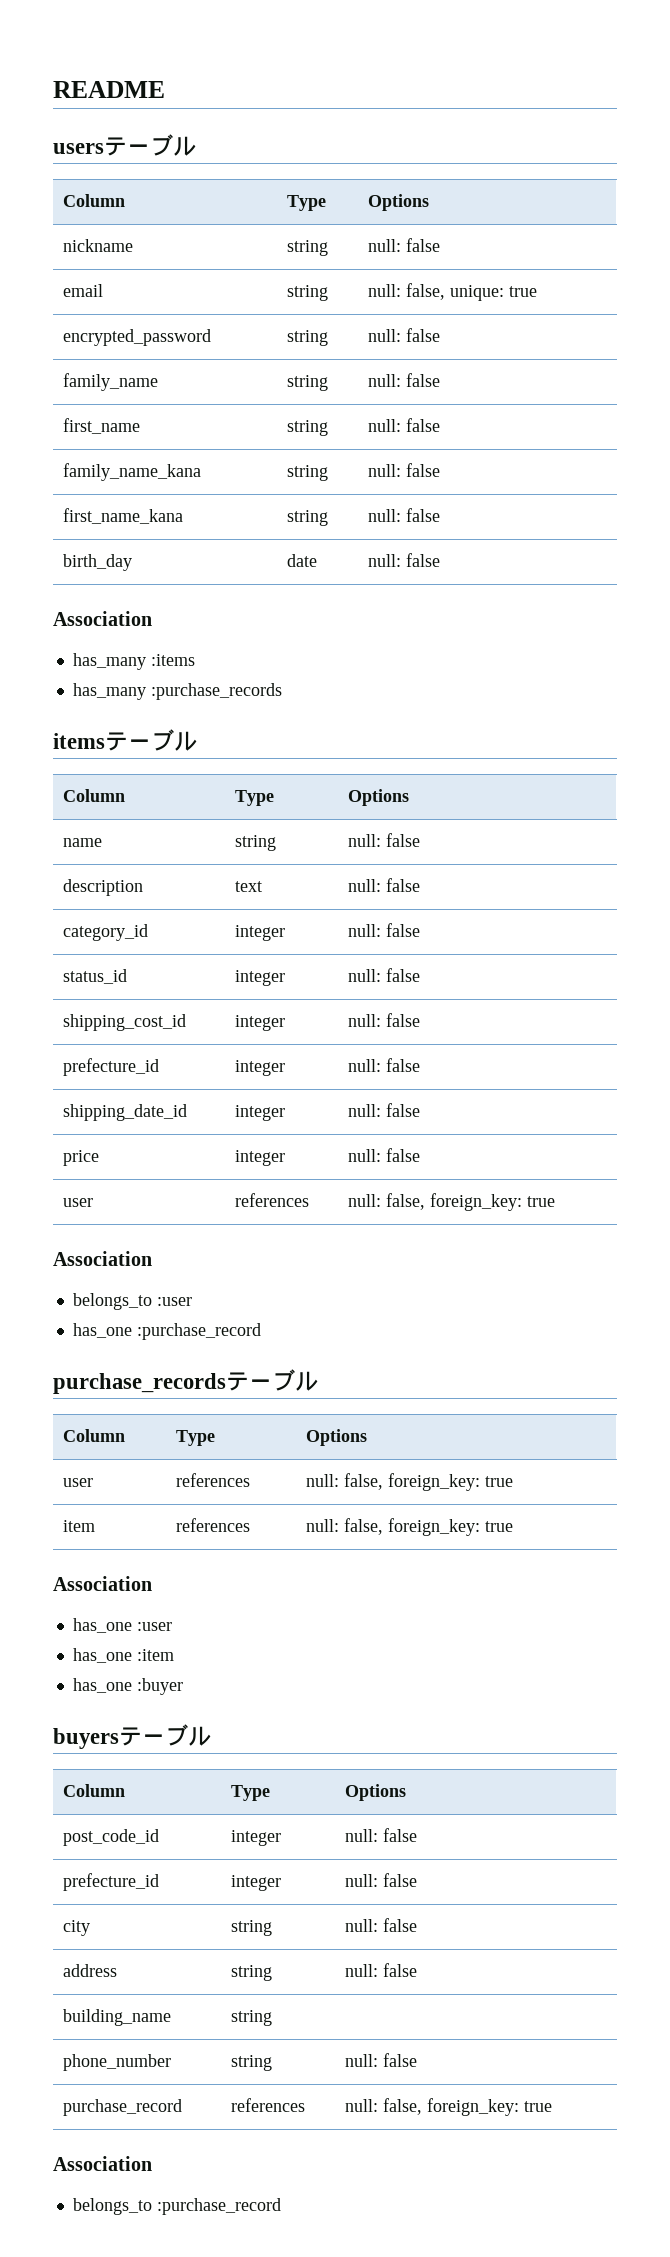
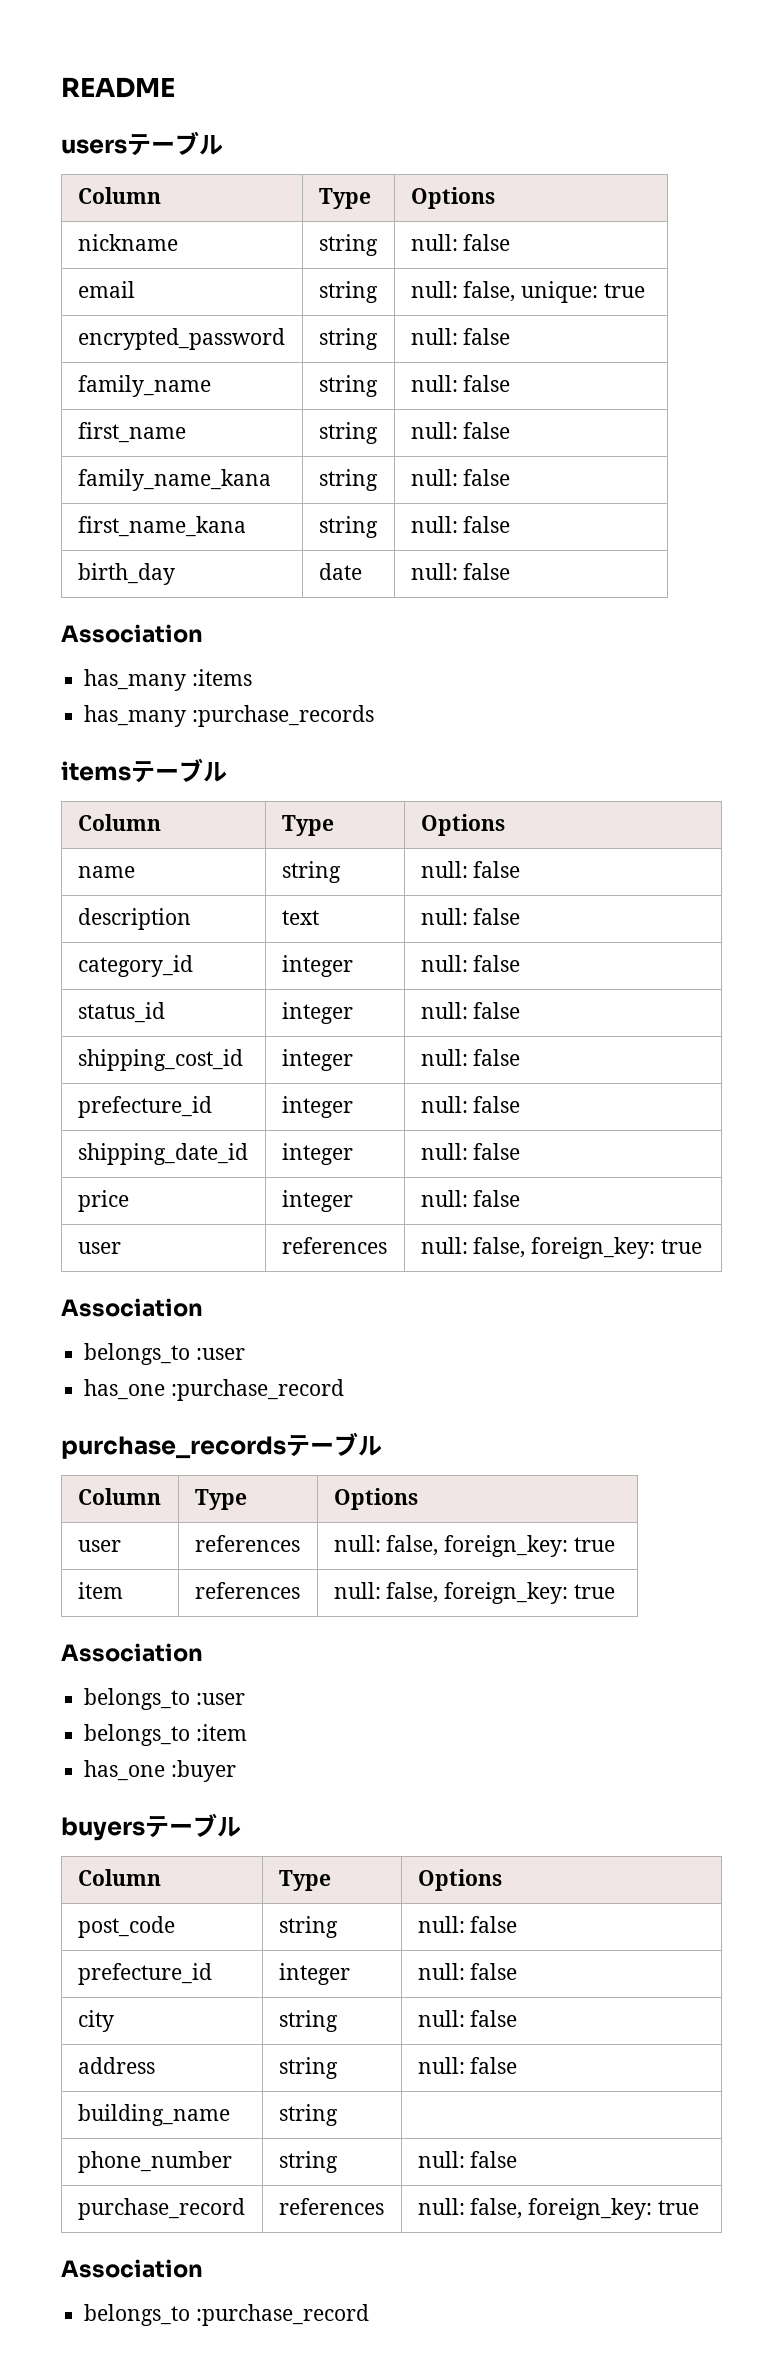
  item | references | null: false, foreign_key: true
  Association
- has_one :user
- has_one :item
+ belongs_to :user
+ belongs_to :item
- post_code_id | integer | null: false
+ post_code | string | null: false

